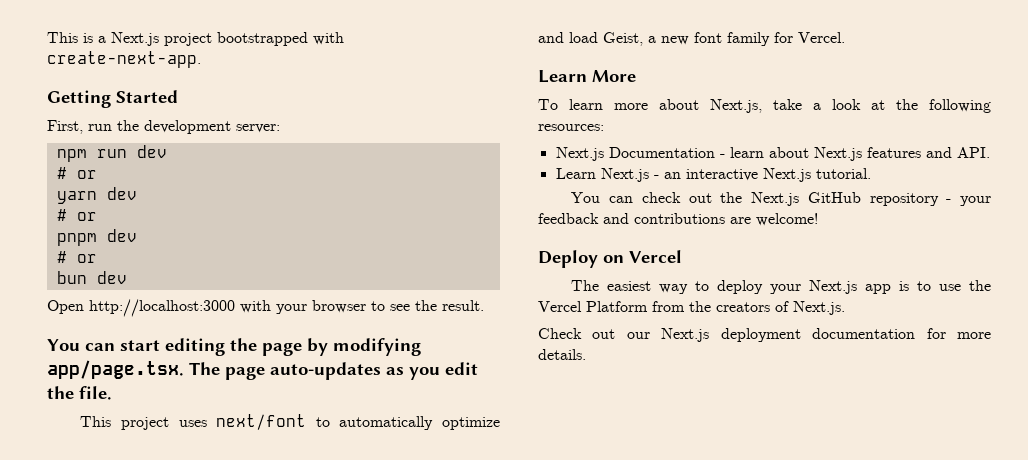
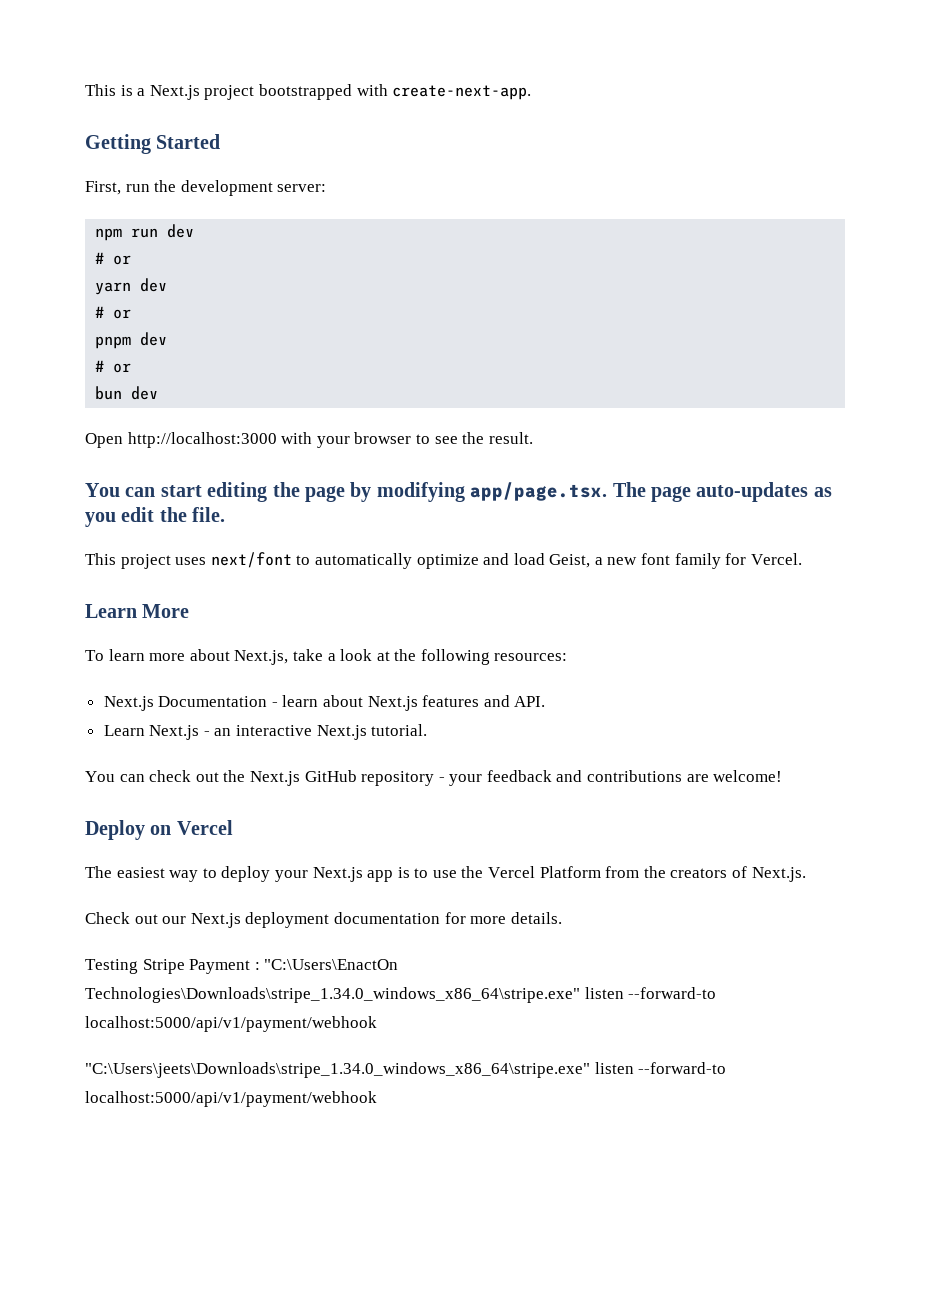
+ Testing Stripe Payment : "C:\Users\EnactOn Technologies\Downloads\stripe_1.34.0_windows_x86_64\stripe.exe" listen --forward-to localhost:5000/api/v1/payment/webhook
+ "C:\Users\jeets\Downloads\stripe_1.34.0_windows_x86_64\stripe.exe" listen --forward-to localhost:5000/api/v1/payment/webhook

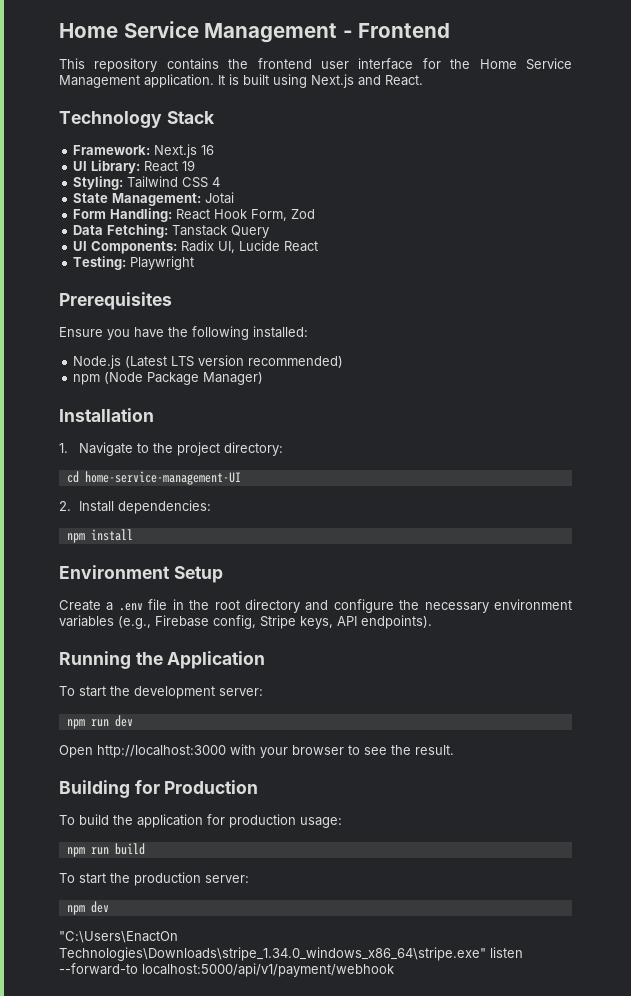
- This is a Next.js project bootstrapped with create-next-app.
- Getting Started
- First, run the development server:
+ Home Service Management - Frontend
+ This repository contains the frontend user interface for the Home Service Management application. It is built using Next.js and React.
+ Technology Stack
+ Framework: Next.js 16
+ UI Library: React 19
+ Styling: Tailwind CSS 4
+ State Management: Jotai
+ Form Handling: React Hook Form, Zod
+ Data Fetching: Tanstack Query
+ UI Components: Radix UI, Lucide React
+ Testing: Playwright
+ Prerequisites
+ Ensure you have the following installed:
+ Node.js (Latest LTS version recommended)
+ npm (Node Package Manager)
+ Installation
+ 1. Navigate to the project directory:
+ cd home-service-management-UI
+ 2. Install dependencies:
+ npm install
+ Environment Setup
+ Create a .env file in the root directory and configure the necessary environment variables (e.g., Firebase config, Stripe keys, API endpoints).
+ Running the Application
+ To start the development server:
  npm run dev
- # or
- yarn dev
- # or
- pnpm dev
- # or
- bun dev
- You can start editing the page by modifying app/page.tsx. The page auto-updates as you edit the file.
- This project uses next/font to automatically optimize and load Geist, a new font family for Vercel.
- Learn More
- To learn more about Next.js, take a look at the following resources:
- Next.js Documentation - learn about Next.js features and API.
- Learn Next.js - an interactive Next.js tutorial.
- You can check out the Next.js GitHub repository - your feedback and contributions are welcome!
- Deploy on Vercel
- The easiest way to deploy your Next.js app is to use the Vercel Platform from the creators of Next.js.
- Check out our Next.js deployment documentation for more details.
- Testing Stripe Payment : "C:\Users\EnactOn Technologies\Downloads\stripe_1.34.0_windows_x86_64\stripe.exe" listen --forward-to localhost:5000/api/v1/payment/webhook
+ Building for Production
+ To build the application for production usage:
+ npm run build
+ To start the production server:
+ npm dev
+ "C:\Users\EnactOn Technologies\Downloads\stripe_1.34.0_windows_x86_64\stripe.exe" listen --forward-to localhost:5000/api/v1/payment/webhook
- "C:\Users\jeets\Downloads\stripe_1.34.0_windows_x86_64\stripe.exe" listen --forward-to localhost:5000/api/v1/payment/webhook

